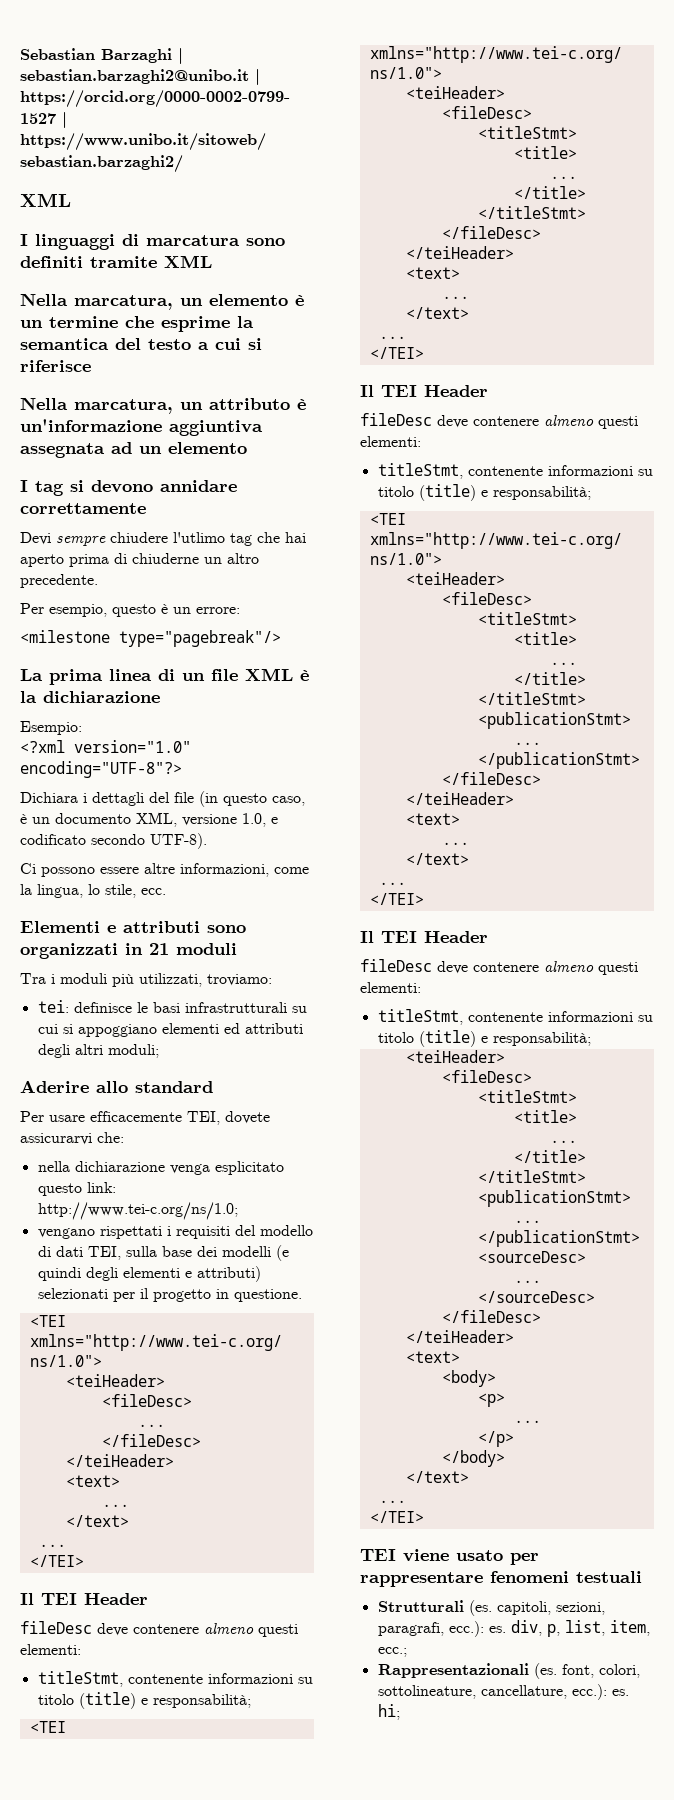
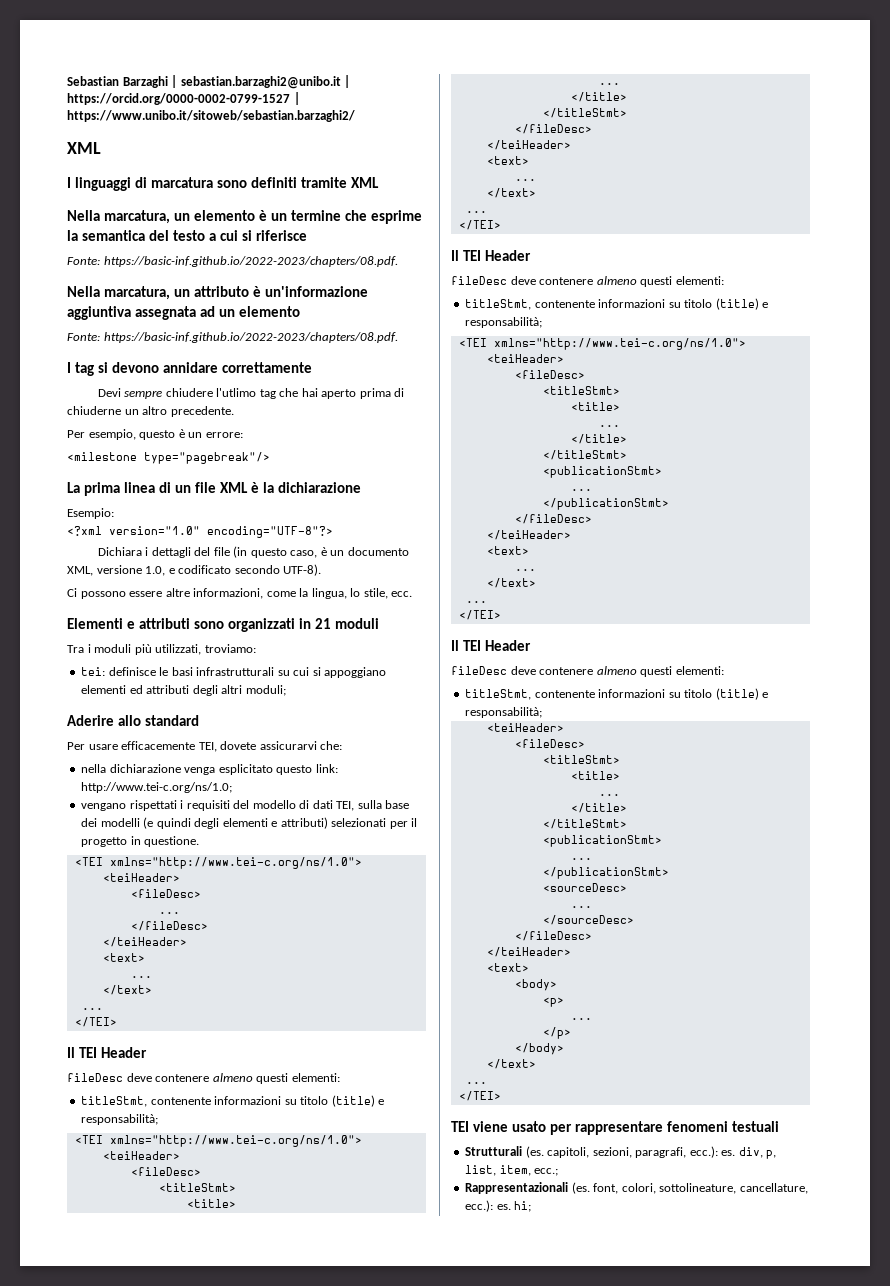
  Nella marcatura, un elemento è un termine che esprime la semantica del testo a cui si riferisce
+ Fonte: https://basic-inf.github.io/2022-2023/chapters/08.pdf.
  Nella marcatura, un attributo è un'informazione aggiuntiva assegnata ad un elemento
+ Fonte: https://basic-inf.github.io/2022-2023/chapters/08.pdf.

